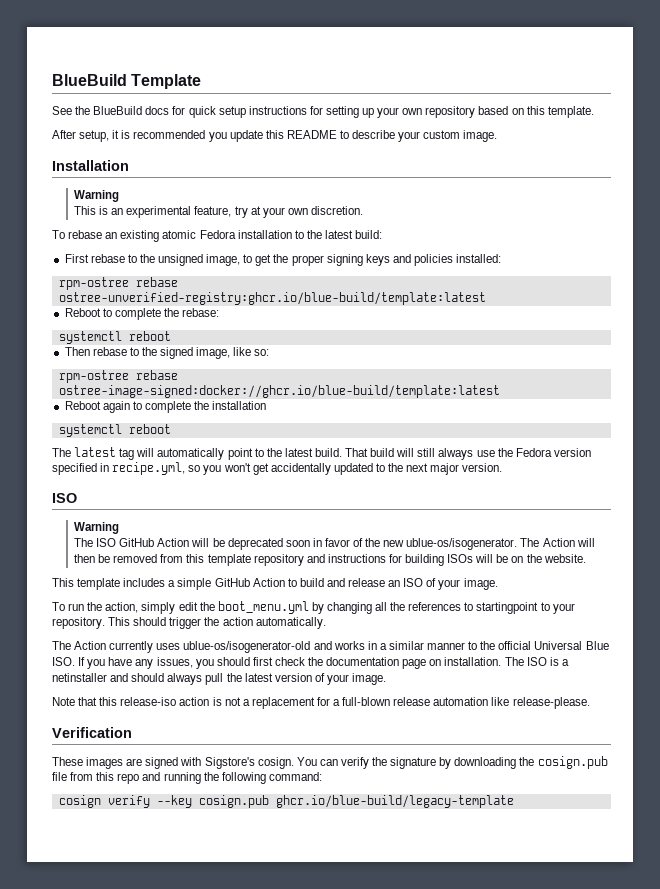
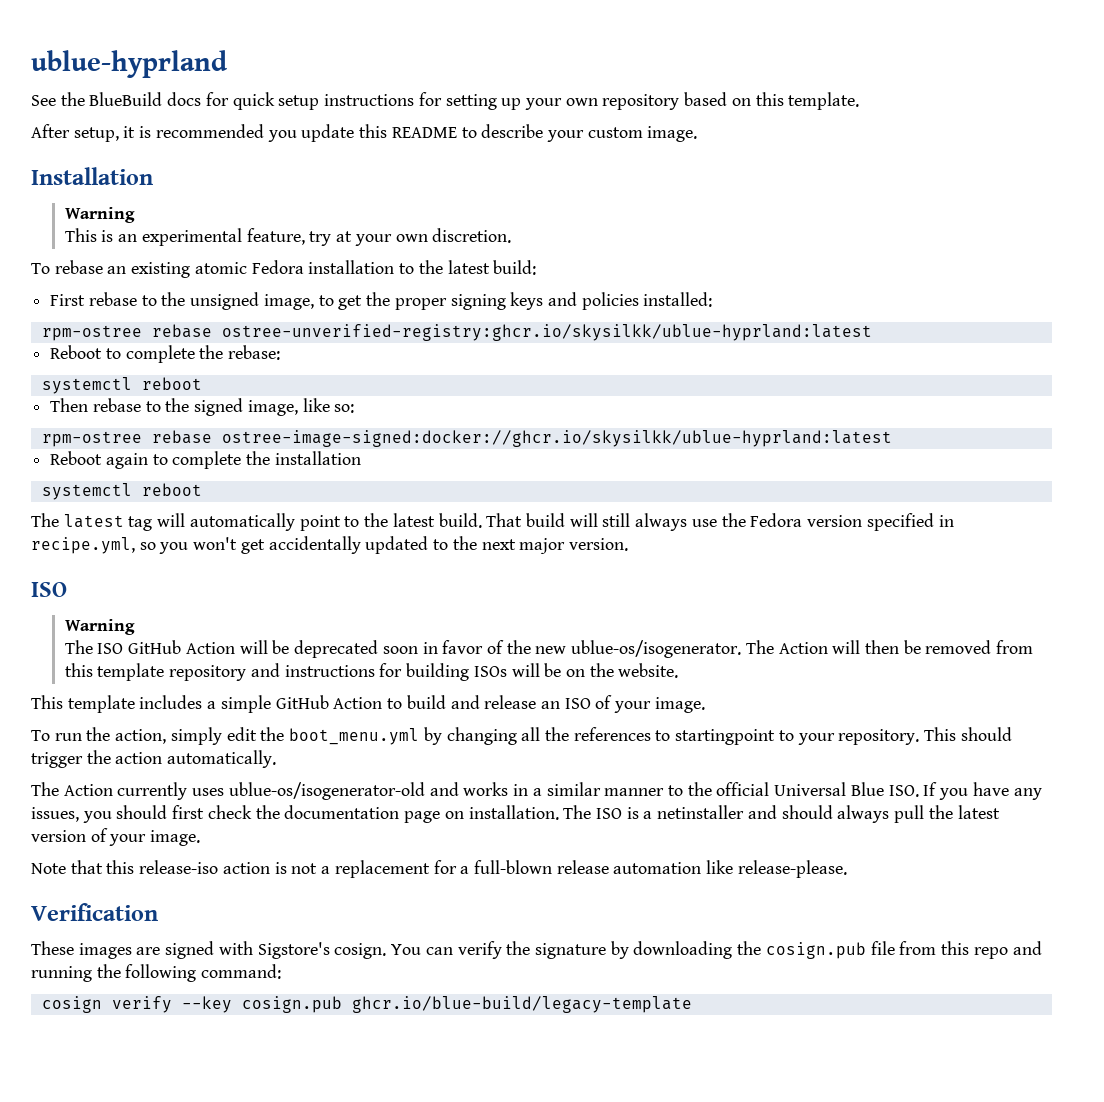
- BlueBuild Template
+ ublue-hyprland
- rpm-ostree rebase ostree-unverified-registry:ghcr.io/blue-build/template:latest
+ rpm-ostree rebase ostree-unverified-registry:ghcr.io/skysilkk/ublue-hyprland:latest
- rpm-ostree rebase ostree-image-signed:docker://ghcr.io/blue-build/template:latest
+ rpm-ostree rebase ostree-image-signed:docker://ghcr.io/skysilkk/ublue-hyprland:latest

